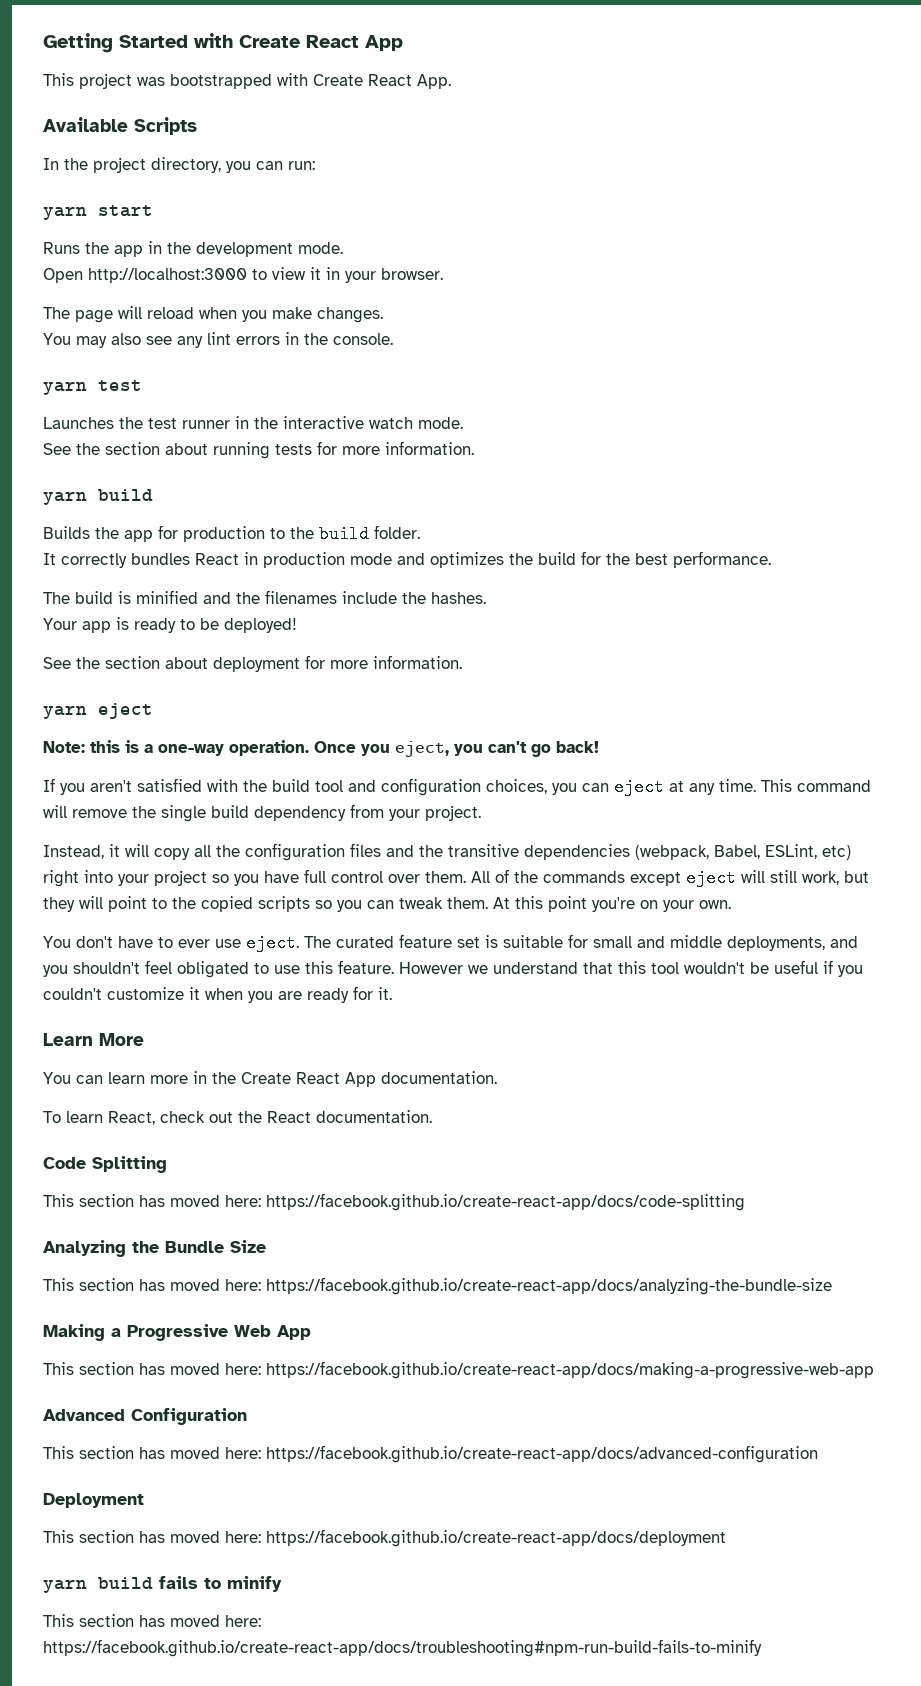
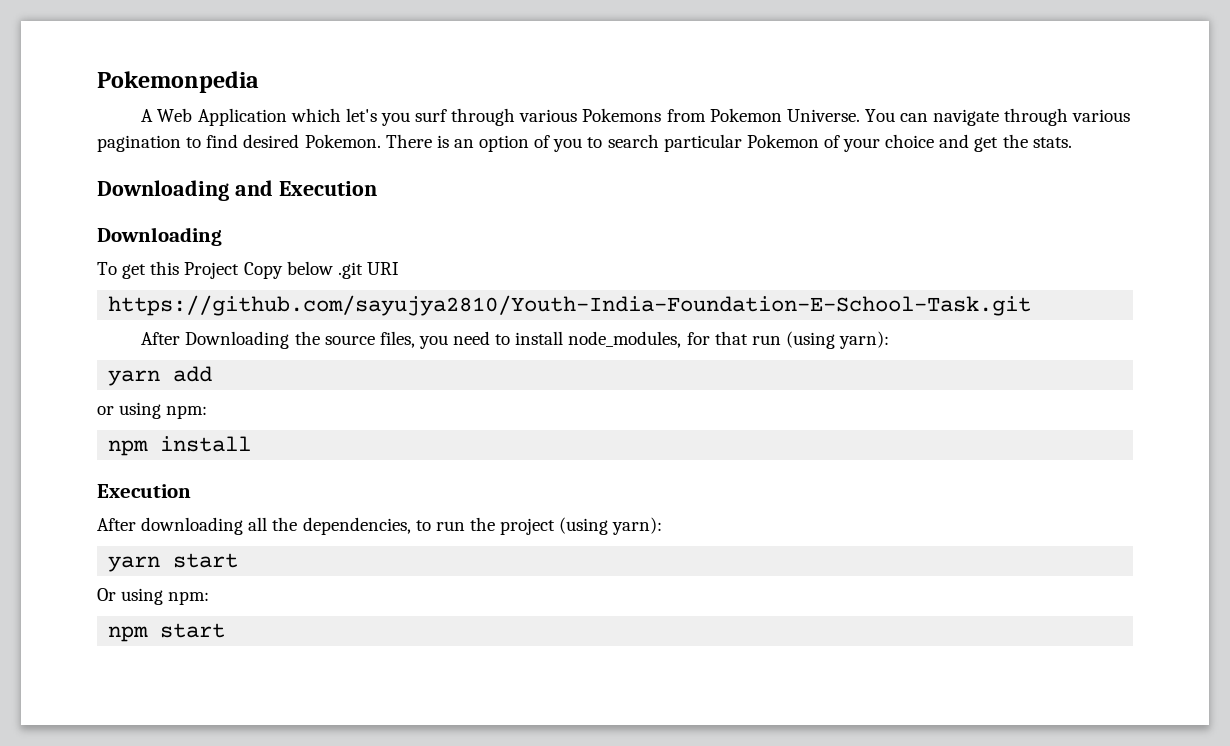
- Getting Started with Create React App
- This project was bootstrapped with Create React App.
- Available Scripts
- In the project directory, you can run:
+ Pokemonpedia
+ A Web Application which let's you surf through various Pokemons from Pokemon Universe. You can navigate through various pagination to find desired Pokemon. There is an option of you to search particular Pokemon of your choice and get the stats.
+ Downloading and Execution
+ Downloading
+ To get this Project Copy below .git URI
+ https://github.com/sayujya2810/Youth-India-Foundation-E-School-Task.git
+ After Downloading the source files, you need to install node_modules, for that run (using yarn):
+ yarn add
+ or using npm:
+ npm install
+ Execution
+ After downloading all the dependencies, to run the project (using yarn):
  yarn start
- Runs the app in the development mode.
- Open http://localhost:3000 to view it in your browser.
- The page will reload when you make changes.
- You may also see any lint errors in the console.
- yarn test
- Launches the test runner in the interactive watch mode.
- See the section about running tests for more information.
- yarn build
- Builds the app for production to the build folder.
- It correctly bundles React in production mode and optimizes the build for the best performance.
- The build is minified and the filenames include the hashes.
- Your app is ready to be deployed!
- See the section about deployment for more information.
- yarn eject
- Note: this is a one-way operation. Once you eject, you can't go back!
- If you aren't satisfied with the build tool and configuration choices, you can eject at any time. This command will remove the single build dependency from your project.
- Instead, it will copy all the configuration files and the transitive dependencies (webpack, Babel, ESLint, etc) right into your project so you have full control over them. All of the commands except eject will still work, but they will point to the copied scripts so you can tweak them. At this point you're on your own.
- You don't have to ever use eject. The curated feature set is suitable for small and middle deployments, and you shouldn't feel obligated to use this feature. However we understand that this tool wouldn't be useful if you couldn't customize it when you are ready for it.
- Learn More
- You can learn more in the Create React App documentation.
- To learn React, check out the React documentation.
- Code Splitting
- This section has moved here: https://facebook.github.io/create-react-app/docs/code-splitting
- Analyzing the Bundle Size
- This section has moved here: https://facebook.github.io/create-react-app/docs/analyzing-the-bundle-size
- Making a Progressive Web App
- This section has moved here: https://facebook.github.io/create-react-app/docs/making-a-progressive-web-app
- Advanced Configuration
- This section has moved here: https://facebook.github.io/create-react-app/docs/advanced-configuration
- Deployment
- This section has moved here: https://facebook.github.io/create-react-app/docs/deployment
- yarn build fails to minify
- This section has moved here: https://facebook.github.io/create-react-app/docs/troubleshooting#npm-run-build-fails-to-minify
+ Or using npm:
+ npm start

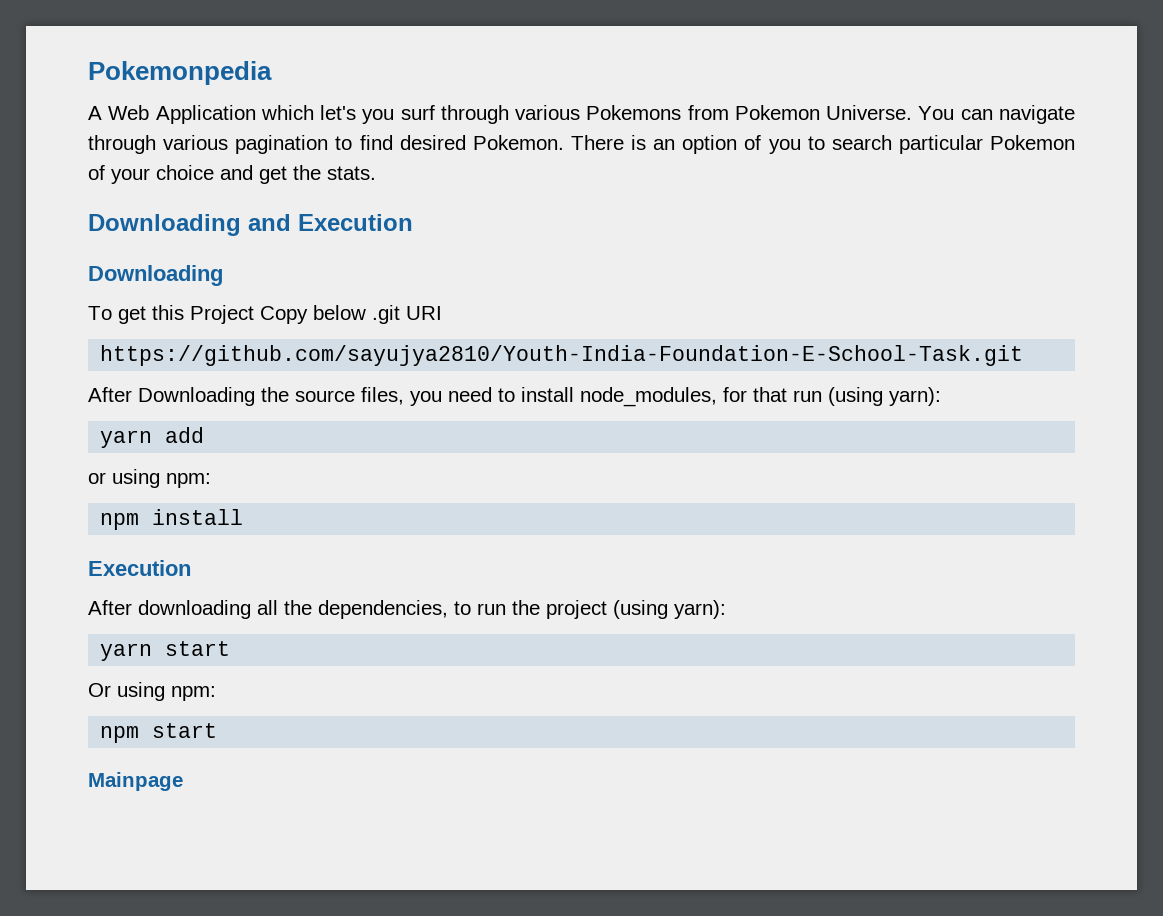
+ Mainpage

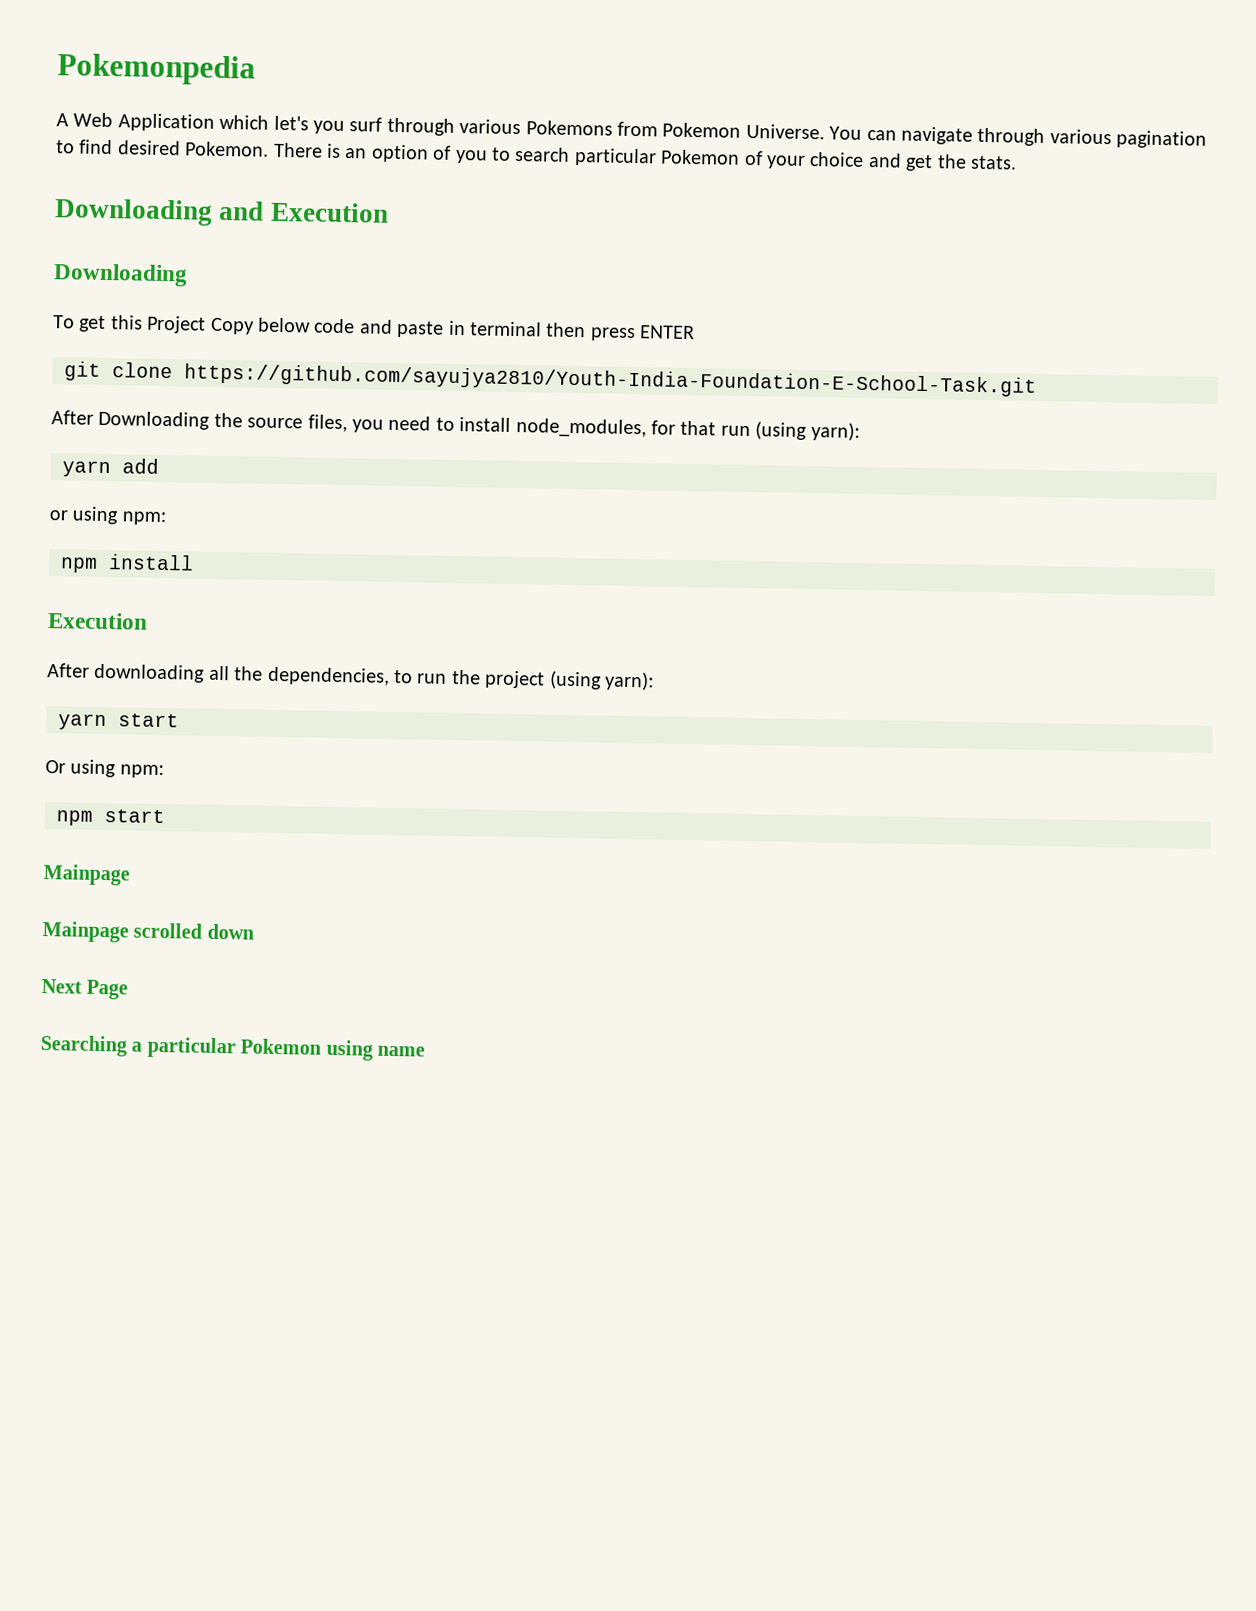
- To get this Project Copy below .git URI
- https://github.com/sayujya2810/Youth-India-Foundation-E-School-Task.git
+ To get this Project Copy below code and paste in terminal then press ENTER
+ git clone https://github.com/sayujya2810/Youth-India-Foundation-E-School-Task.git
+ Mainpage scrolled down
+ Next Page
+ Searching a particular Pokemon using name

